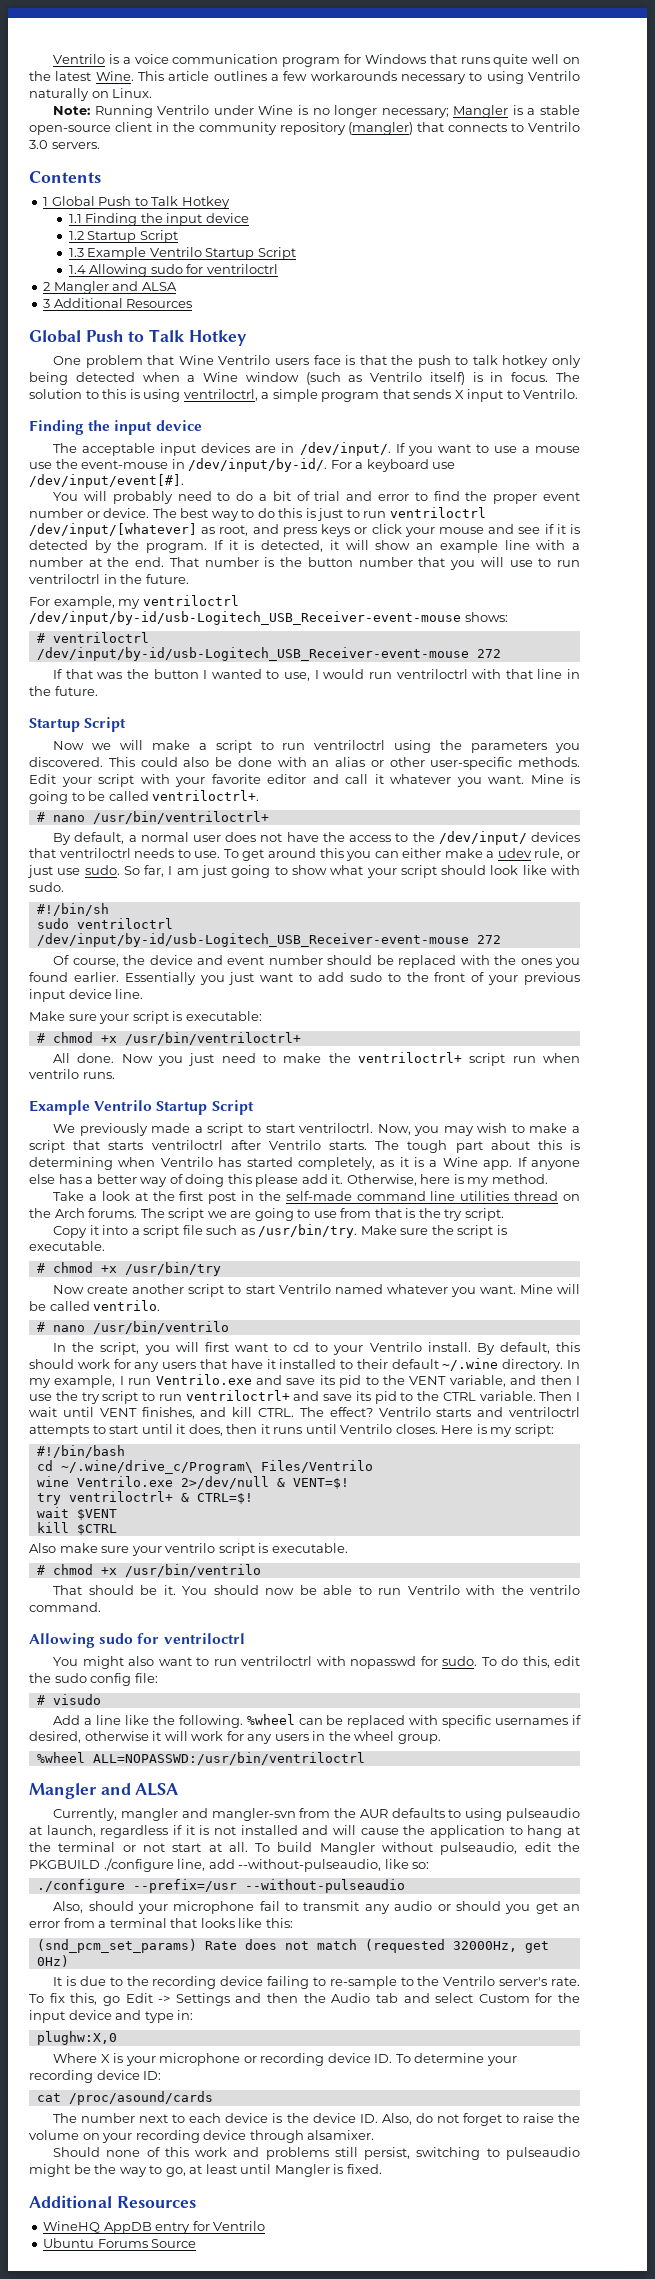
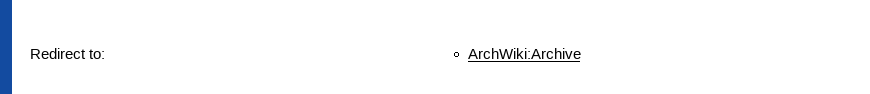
- Ventrilo is a voice communication program for Windows that runs quite well on the latest Wine. This article outlines a few workarounds necessary to using Ventrilo naturally on Linux.
- Note: Running Ventrilo under Wine is no longer necessary; Mangler is a stable open-source client in the community repository (mangler) that connects to Ventrilo 3.0 servers.
- Contents
- 1 Global Push to Talk Hotkey
- 1.1 Finding the input device
- 1.2 Startup Script
- 1.3 Example Ventrilo Startup Script
- 1.4 Allowing sudo for ventriloctrl
- 2 Mangler and ALSA
- 3 Additional Resources
- Global Push to Talk Hotkey
- One problem that Wine Ventrilo users face is that the push to talk hotkey only being detected when a Wine window (such as Ventrilo itself) is in focus. The solution to this is using ventriloctrl, a simple program that sends X input to Ventrilo.
- Finding the input device
- The acceptable input devices are in /dev/input/. If you want to use a mouse use the event-mouse in /dev/input/by-id/. For a keyboard use /dev/input/event[#].
- You will probably need to do a bit of trial and error to find the proper event number or device. The best way to do this is just to run ventriloctrl /dev/input/[whatever] as root, and press keys or click your mouse and see if it is detected by the program. If it is detected, it will show an example line with a number at the end. That number is the button number that you will use to run ventriloctrl in the future.
- For example, my ventriloctrl /dev/input/by-id/usb-Logitech_USB_Receiver-event-mouse shows:
- # ventriloctrl /dev/input/by-id/usb-Logitech_USB_Receiver-event-mouse 272
- If that was the button I wanted to use, I would run ventriloctrl with that line in the future.
- Startup Script
- Now we will make a script to run ventriloctrl using the parameters you discovered. This could also be done with an alias or other user-specific methods. Edit your script with your favorite editor and call it whatever you want. Mine is going to be called ventriloctrl+.
- # nano /usr/bin/ventriloctrl+
- By default, a normal user does not have the access to the /dev/input/ devices that ventriloctrl needs to use. To get around this you can either make a udev rule, or just use sudo. So far, I am just going to show what your script should look like with sudo.
- #!/bin/sh
- sudo ventriloctrl /dev/input/by-id/usb-Logitech_USB_Receiver-event-mouse 272
- Of course, the device and event number should be replaced with the ones you found earlier. Essentially you just want to add sudo to the front of your previous input device line.
- Make sure your script is executable:
- # chmod +x /usr/bin/ventriloctrl+
- All done. Now you just need to make the ventriloctrl+ script run when ventrilo runs.
- Example Ventrilo Startup Script
- We previously made a script to start ventriloctrl. Now, you may wish to make a script that starts ventriloctrl after Ventrilo starts. The tough part about this is determining when Ventrilo has started completely, as it is a Wine app. If anyone else has a better way of doing this please add it. Otherwise, here is my method.
- Take a look at the first post in the self-made command line utilities thread on the Arch forums. The script we are going to use from that is the try script.
- Copy it into a script file such as /usr/bin/try. Make sure the script is executable.
- # chmod +x /usr/bin/try
- Now create another script to start Ventrilo named whatever you want. Mine will be called ventrilo.
- # nano /usr/bin/ventrilo
- In the script, you will first want to cd to your Ventrilo install. By default, this should work for any users that have it installed to their default ~/.wine directory. In my example, I run Ventrilo.exe and save its pid to the VENT variable, and then I use the try script to run ventriloctrl+ and save its pid to the CTRL variable. Then I wait until VENT finishes, and kill CTRL. The effect? Ventrilo starts and ventriloctrl attempts to start until it does, then it runs until Ventrilo closes. Here is my script:
- #!/bin/bash
- cd ~/.wine/drive_c/Program\ Files/Ventrilo
- wine Ventrilo.exe 2>/dev/null & VENT=$!
- try ventriloctrl+ & CTRL=$!
- wait $VENT
- kill $CTRL
- Also make sure your ventrilo script is executable.
- # chmod +x /usr/bin/ventrilo
- That should be it. You should now be able to run Ventrilo with the ventrilo command.
- Allowing sudo for ventriloctrl
- You might also want to run ventriloctrl with nopasswd for sudo. To do this, edit the sudo config file:
- # visudo
- Add a line like the following. %wheel can be replaced with specific usernames if desired, otherwise it will work for any users in the wheel group.
- %wheel ALL=NOPASSWD:/usr/bin/ventriloctrl
- Mangler and ALSA
- Currently, mangler and mangler-svn from the AUR defaults to using pulseaudio at launch, regardless if it is not installed and will cause the application to hang at the terminal or not start at all. To build Mangler without pulseaudio, edit the PKGBUILD ./configure line, add --without-pulseaudio, like so:
- ./configure --prefix=/usr --without-pulseaudio
- Also, should your microphone fail to transmit any audio or should you get an error from a terminal that looks like this:
- (snd_pcm_set_params) Rate does not match (requested 32000Hz, get 0Hz)
- It is due to the recording device failing to re-sample to the Ventrilo server's rate. To fix this, go Edit -> Settings and then the Audio tab and select Custom for the input device and type in:
- plughw:X,0
- Where X is your microphone or recording device ID. To determine your recording device ID:
- cat /proc/asound/cards
- The number next to each device is the device ID. Also, do not forget to raise the volume on your recording device through alsamixer.
- Should none of this work and problems still persist, switching to pulseaudio might be the way to go, at least until Mangler is fixed.
- Additional Resources
- WineHQ AppDB entry for Ventrilo
- Ubuntu Forums Source
+ Redirect to:
+ ArchWiki:Archive

